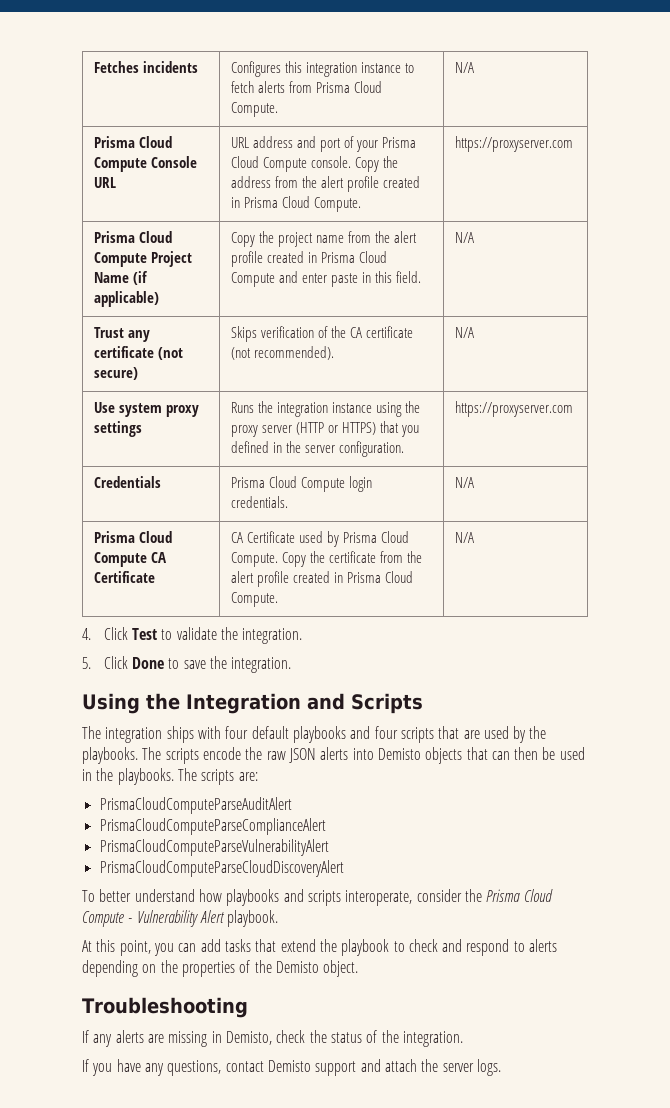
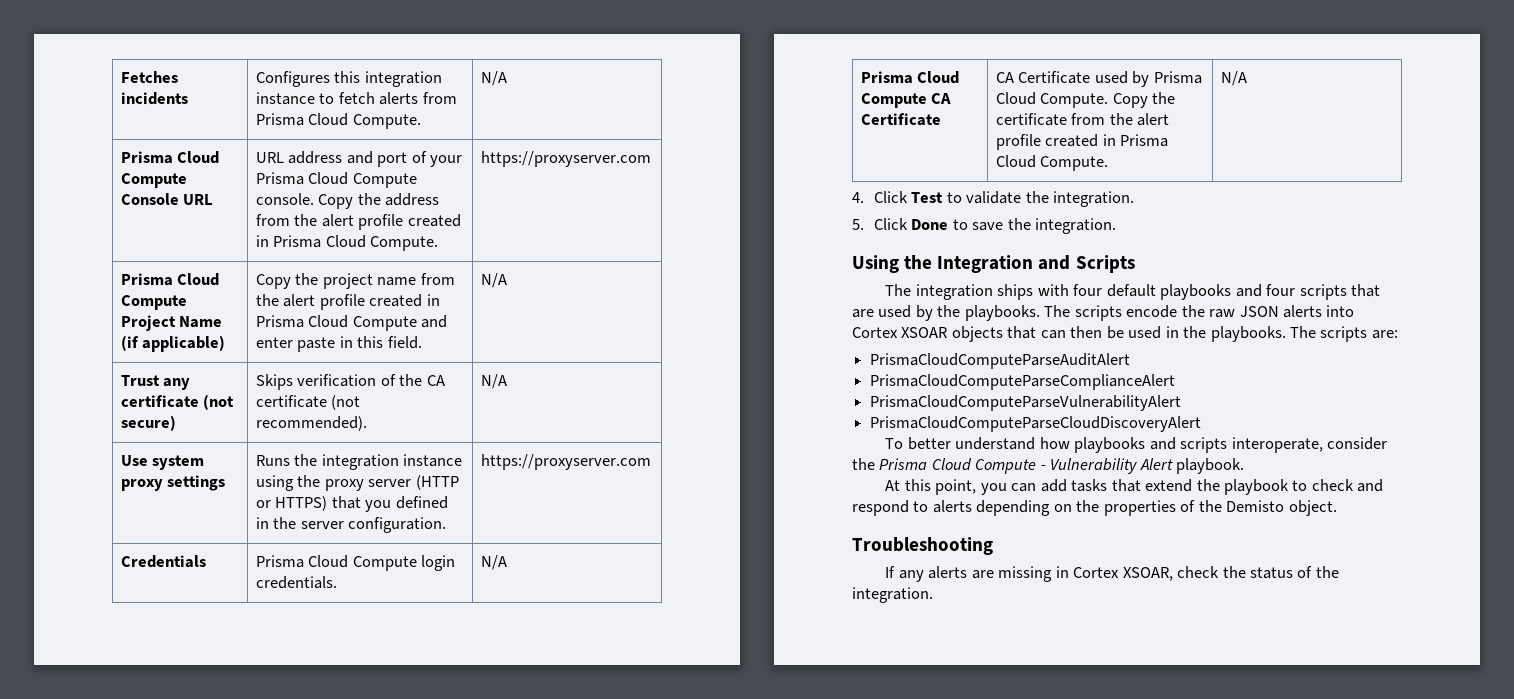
- The scripts encode the raw JSON alerts into Demisto objects that can then be used in the playbooks.
+ The scripts encode the raw JSON alerts into Cortex XSOAR objects that can then be used in the playbooks.
- If any alerts are missing in Demisto, check the status of the integration.
+ If any alerts are missing in Cortex XSOAR, check the status of the integration.
- If you have any questions, contact Demisto support and attach the server logs.

